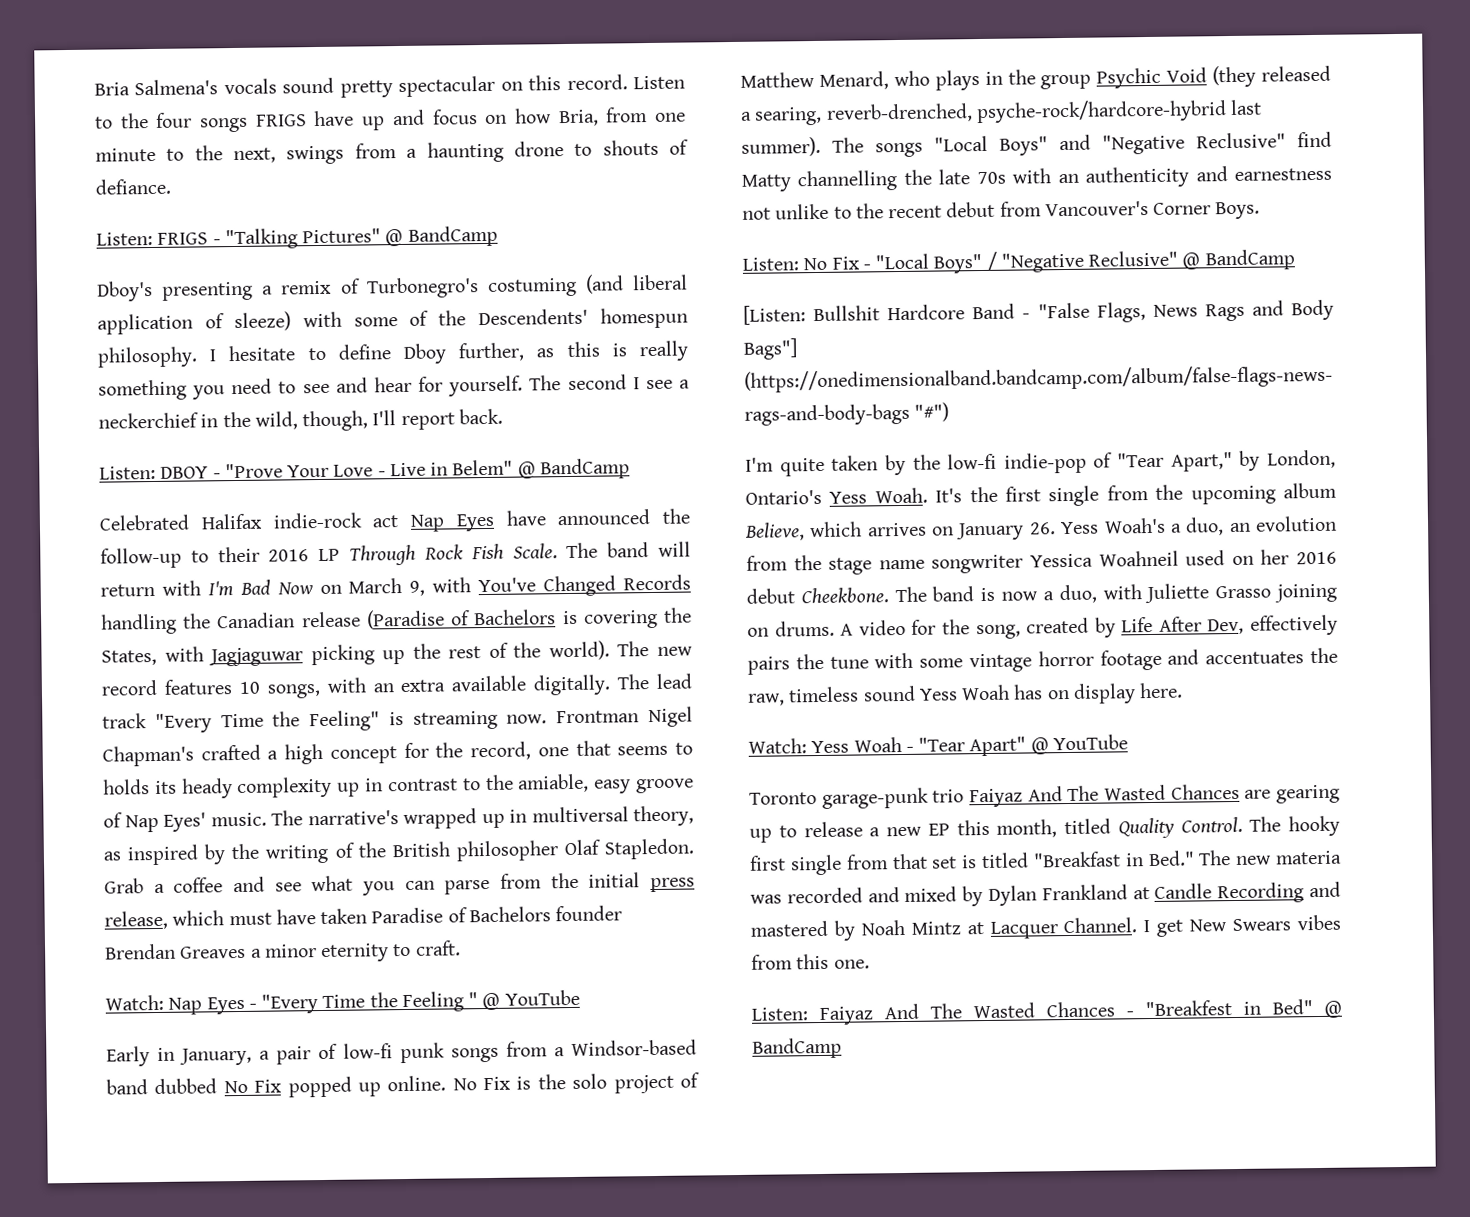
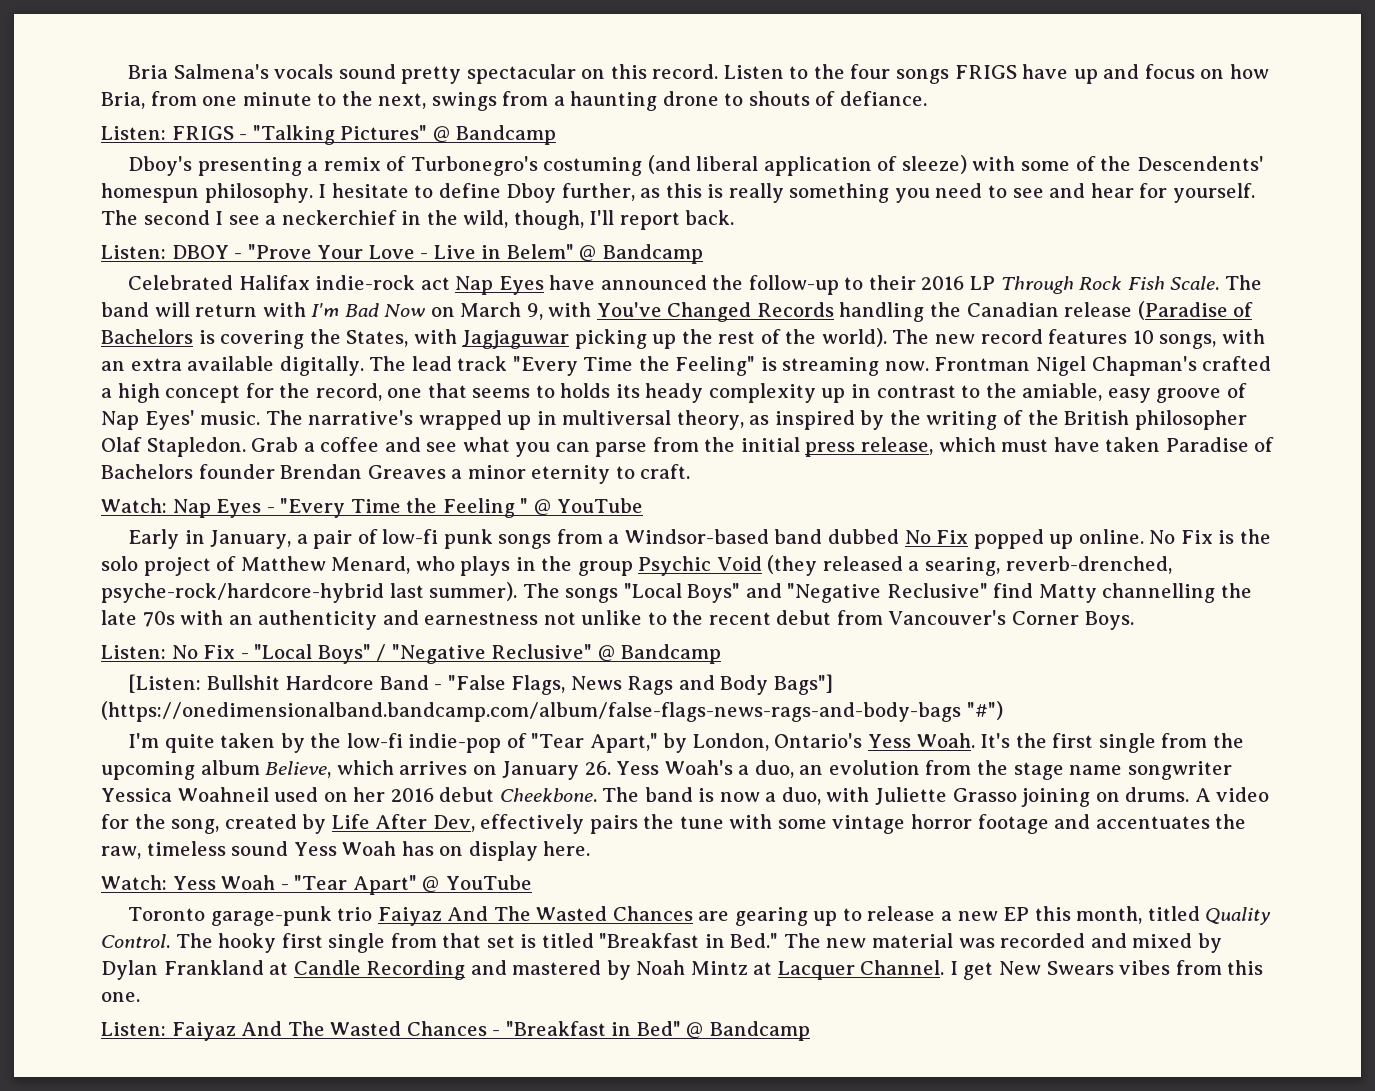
- Listen: FRIGS - "Talking Pictures" @ BandCamp
+ Listen: FRIGS - "Talking Pictures" @ Bandcamp
- Listen: DBOY - "Prove Your Love - Live in Belem" @ BandCamp
+ Listen: DBOY - "Prove Your Love - Live in Belem" @ Bandcamp
- Listen: No Fix - "Local Boys" / "Negative Reclusive" @ BandCamp
+ Listen: No Fix - "Local Boys" / "Negative Reclusive" @ Bandcamp
- The hooky first single from that set is titled "Breakfast in Bed." The new materia was recorded and mixed by Dylan Frankland at Candle Recording and mastered by Noah Mintz at Lacquer Channel.
+ The hooky first single from that set is titled "Breakfast in Bed." The new material was recorded and mixed by Dylan Frankland at Candle Recording and mastered by Noah Mintz at Lacquer Channel.
- Listen: Faiyaz And The Wasted Chances - "Breakfest in Bed" @ BandCamp
+ Listen: Faiyaz And The Wasted Chances - "Breakfast in Bed" @ Bandcamp

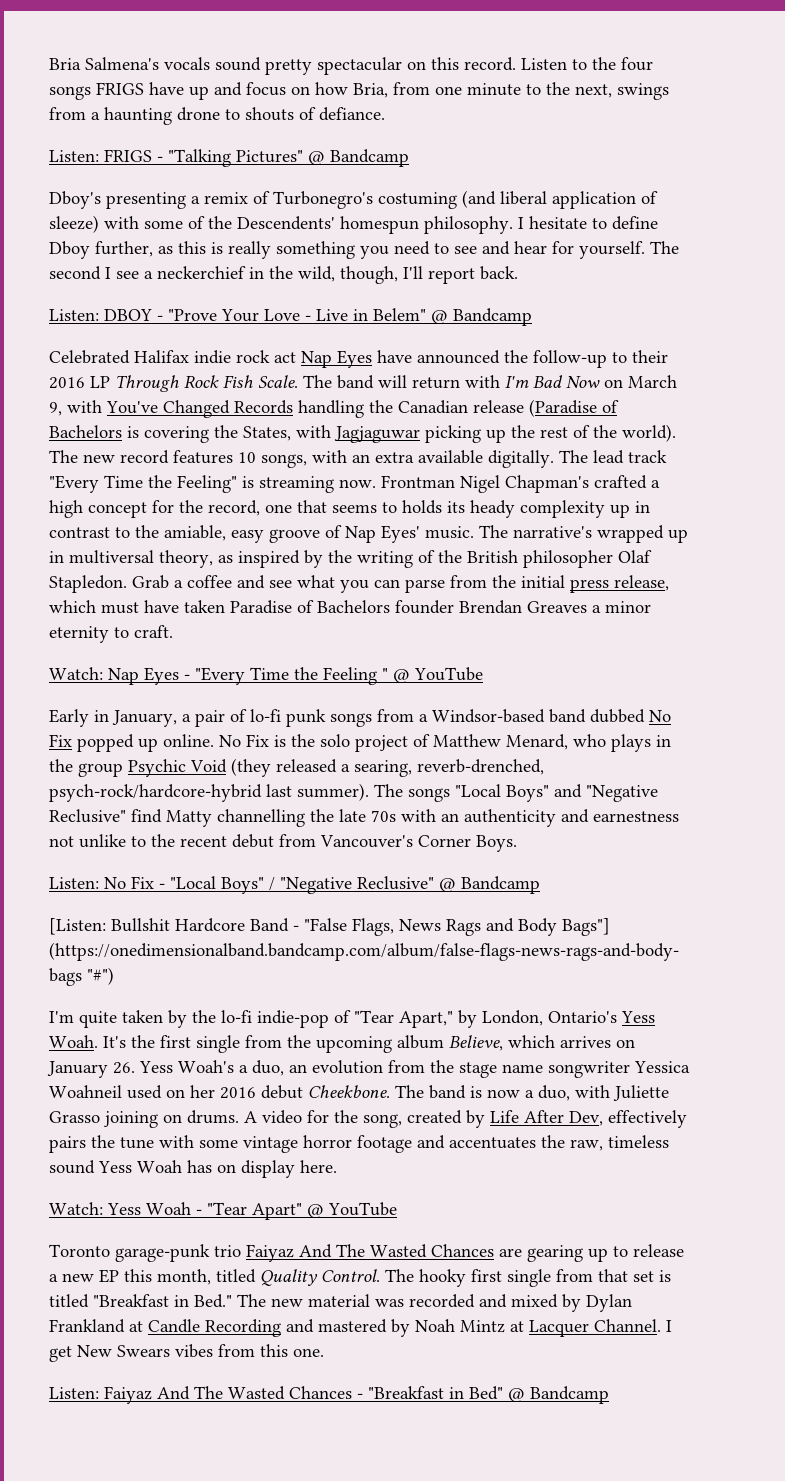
- Celebrated Halifax indie-rock act Nap Eyes have announced the follow-up to their 2016 LP Through Rock Fish Scale.
+ Celebrated Halifax indie rock act Nap Eyes have announced the follow-up to their 2016 LP Through Rock Fish Scale.
- Early in January, a pair of low-fi punk songs from a Windsor-based band dubbed No Fix popped up online.
+ Early in January, a pair of lo-fi punk songs from a Windsor-based band dubbed No Fix popped up online.
- No Fix is the solo project of Matthew Menard, who plays in the group Psychic Void (they released a searing, reverb-drenched, psyche-rock/hardcore-hybrid last summer).
+ No Fix is the solo project of Matthew Menard, who plays in the group Psychic Void (they released a searing, reverb-drenched, psych-rock/hardcore-hybrid last summer).
- I'm quite taken by the low-fi indie-pop of "Tear Apart," by London, Ontario's Yess Woah.
+ I'm quite taken by the lo-fi indie-pop of "Tear Apart," by London, Ontario's Yess Woah.

